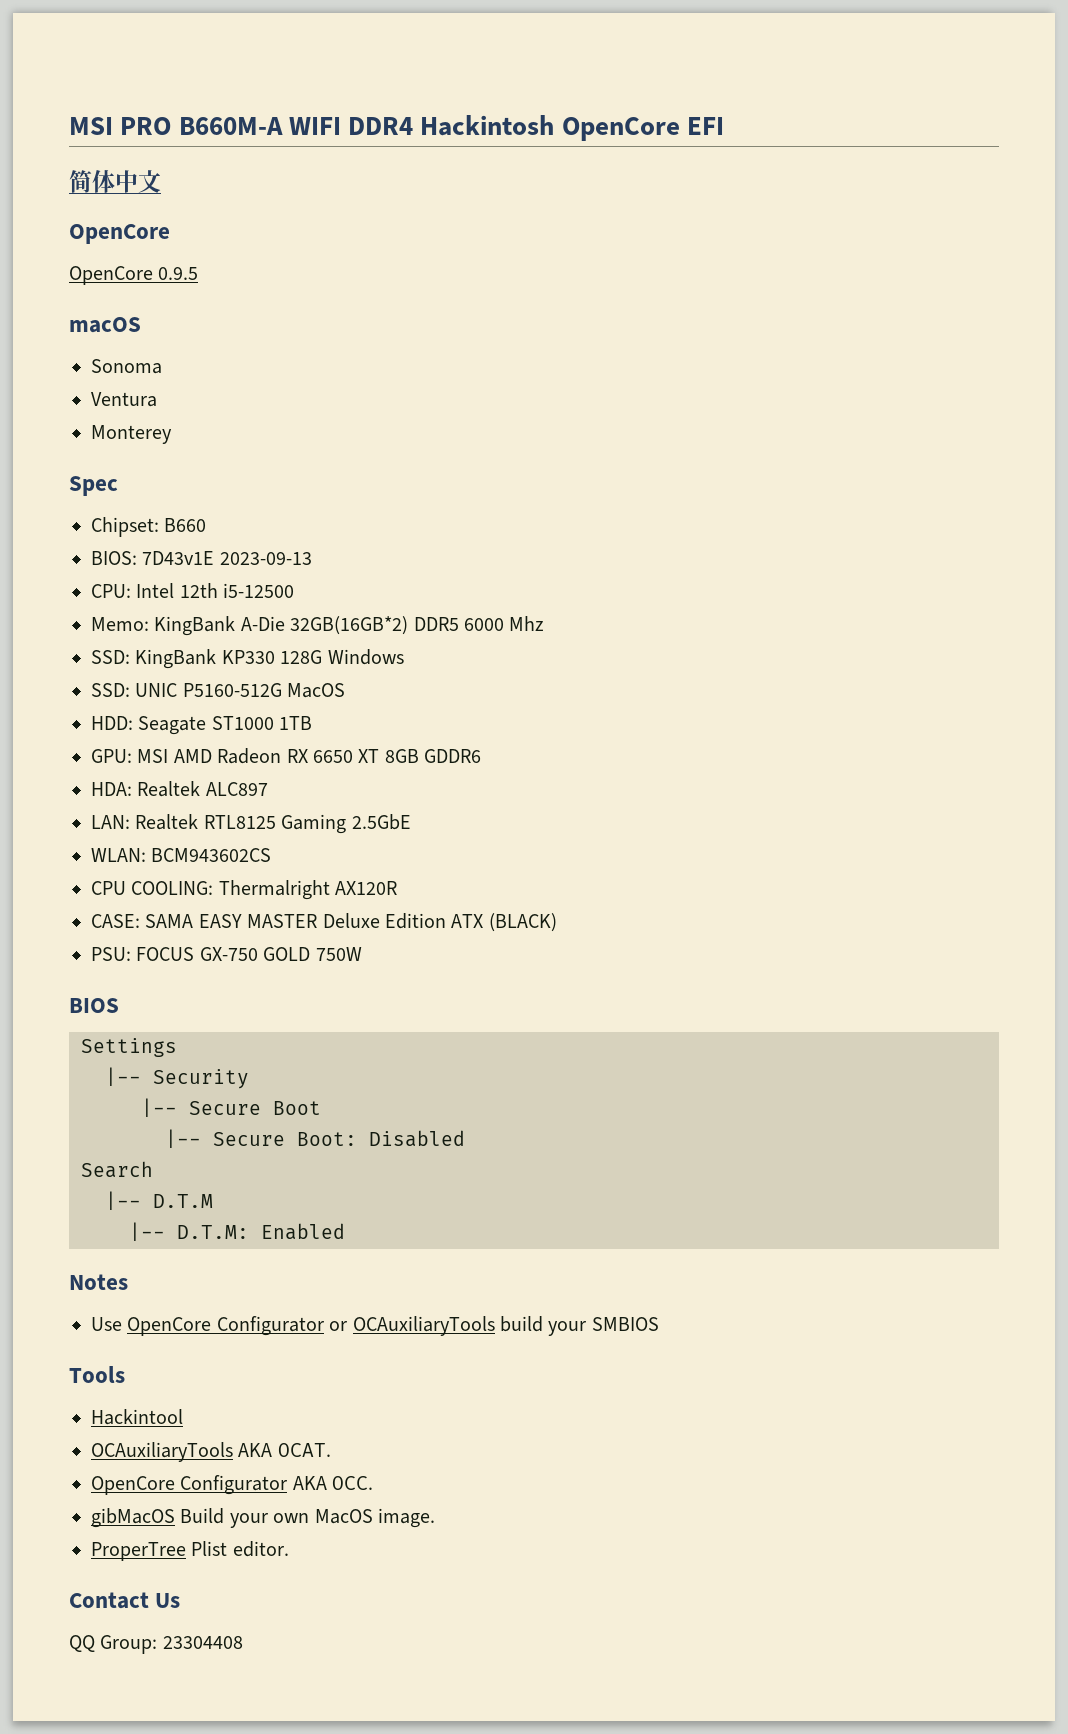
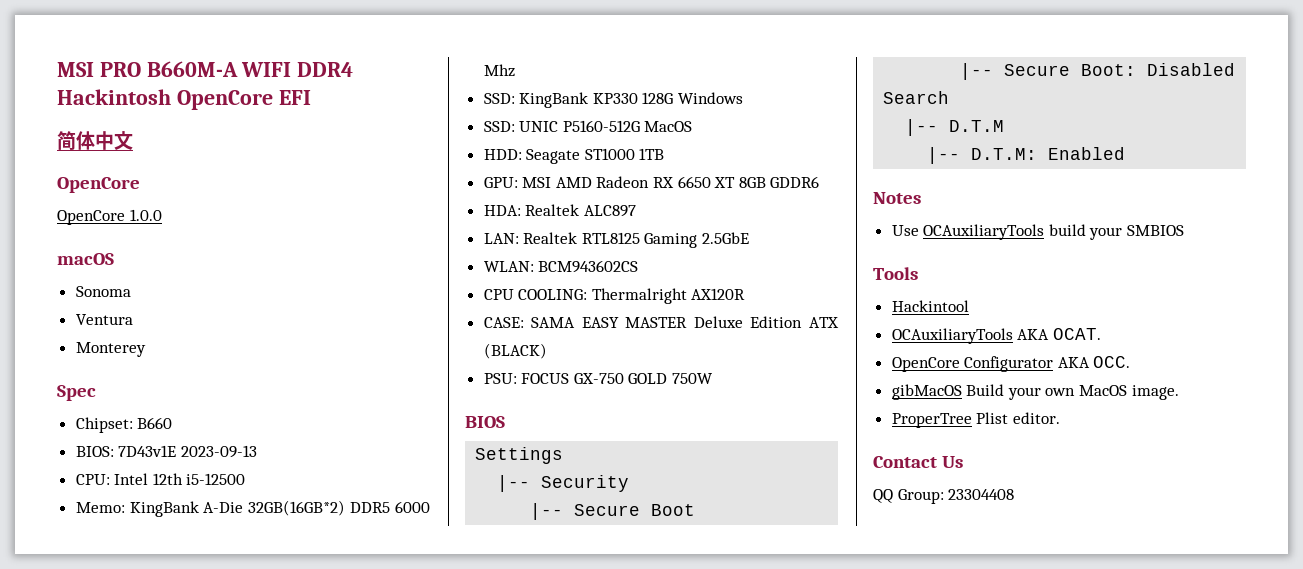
- OpenCore 0.9.5
+ OpenCore 1.0.0
- Use OpenCore Configurator or OCAuxiliaryTools build your SMBIOS
+ Use OCAuxiliaryTools build your SMBIOS

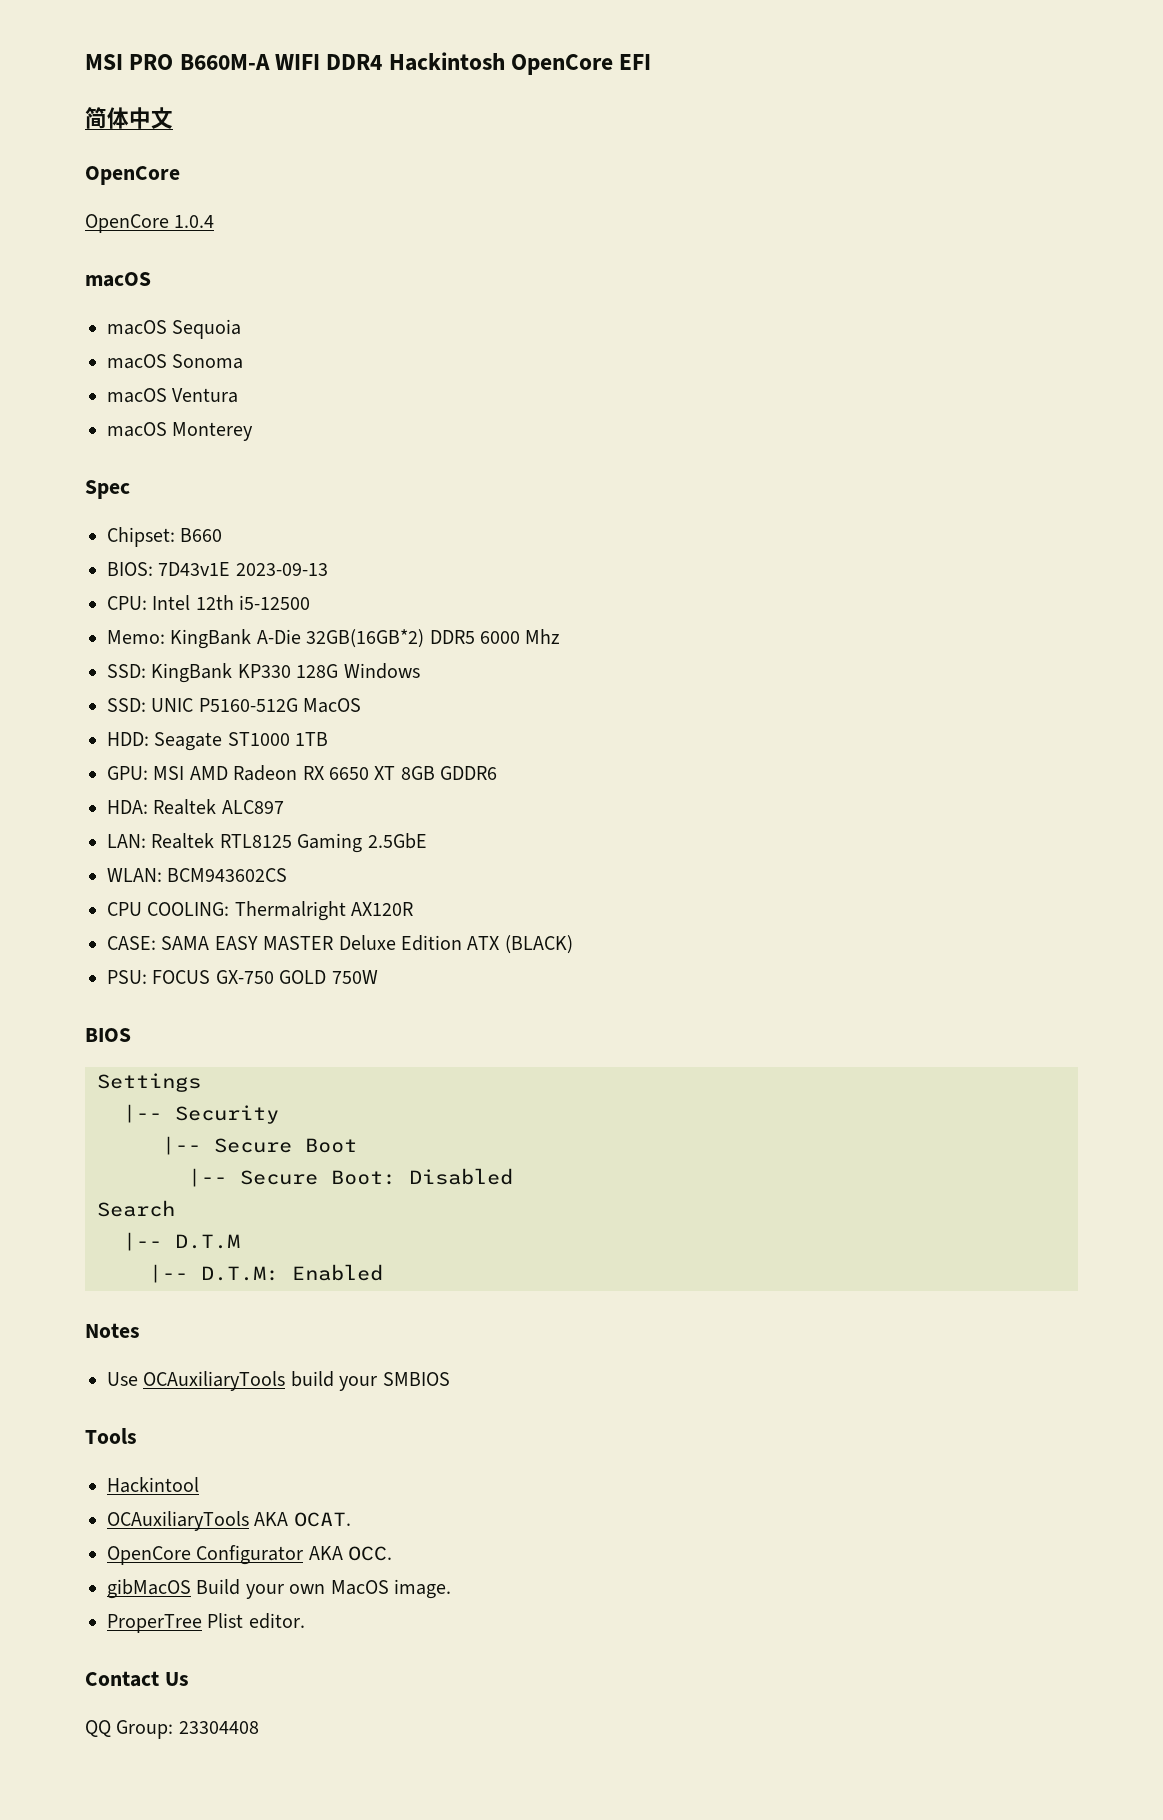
- OpenCore 1.0.0
+ OpenCore 1.0.4
- Sonoma
+ macOS Sequoia
+ macOS Sonoma
- Ventura
+ macOS Ventura
- Monterey
+ macOS Monterey

